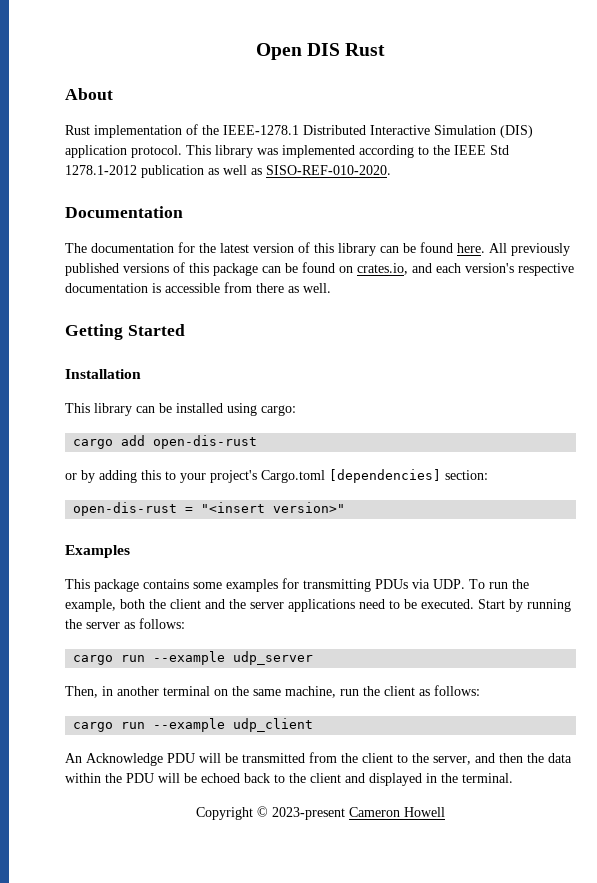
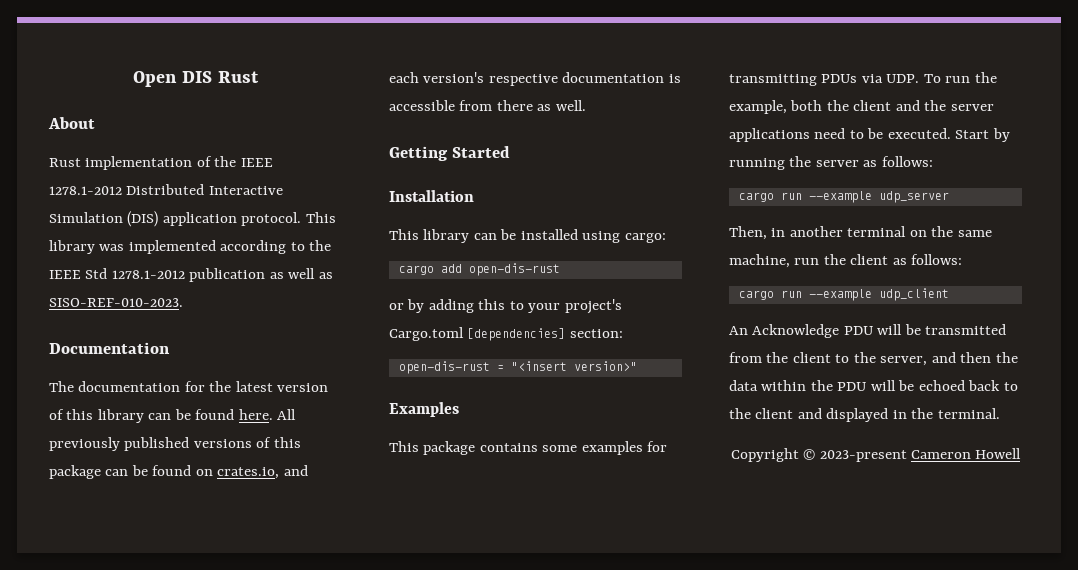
- Rust implementation of the IEEE-1278.1 Distributed Interactive Simulation (DIS) application protocol.
+ Rust implementation of the IEEE 1278.1-2012 Distributed Interactive Simulation (DIS) application protocol.
- This library was implemented according to the IEEE Std 1278.1-2012 publication as well as SISO-REF-010-2020.
+ This library was implemented according to the IEEE Std 1278.1-2012 publication as well as SISO-REF-010-2023.

